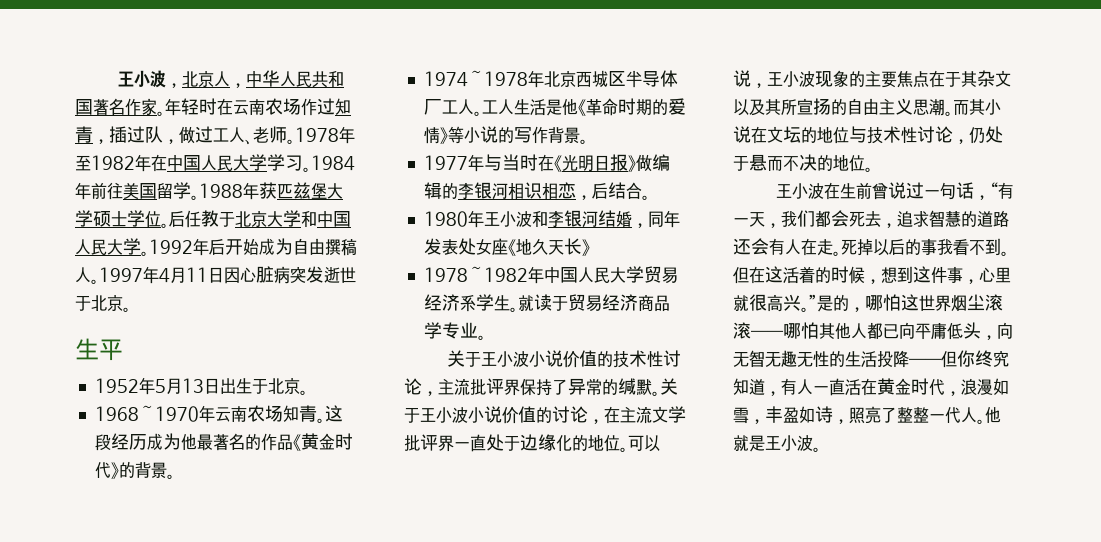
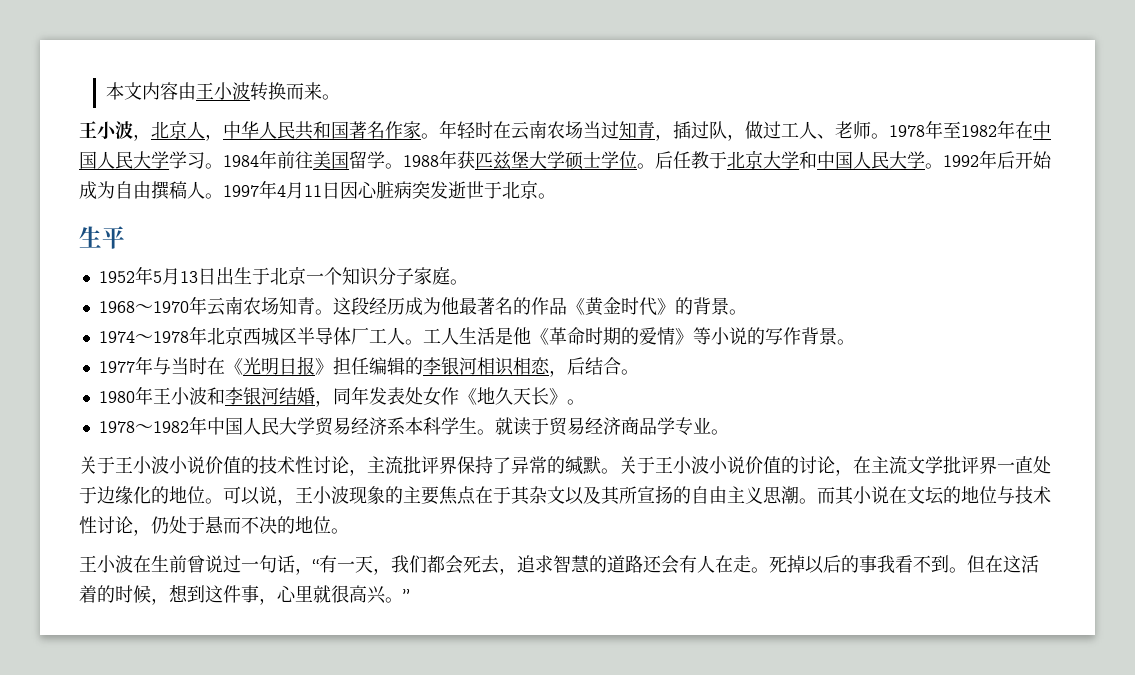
+ 本文内容由王小波转换而来。
- 年轻时在云南农场作过知青，插过队，做过工人、老师。
+ 年轻时在云南农场当过知青，插过队，做过工人、老师。
- 1952年5月13日出生于北京。
+ 1952年5月13日出生于北京一个知识分子家庭。
- 1977年与当时在《光明日报》做编辑的李银河相识相恋，后结合。
+ 1977年与当时在《光明日报》担任编辑的李银河相识相恋，后结合。
- 1980年王小波和李银河结婚，同年发表处女座《地久天长》
+ 1980年王小波和李银河结婚，同年发表处女作《地久天长》。
- 1978～1982年中国人民大学贸易经济系学生。
+ 1978～1982年中国人民大学贸易经济系本科学生。
- 但在这活着的时候，想到这件事，心里就很高兴。”是的，哪怕这世界烟尘滚滚——哪怕其他人都已向平庸低头，向无智无趣无性的生活投降——但你终究知道，有人一直活在黄金时代，浪漫如雪，丰盈如诗，照亮了整整一代人。他就是王小波。
+ 但在这活着的时候，想到这件事，心里就很高兴。”

